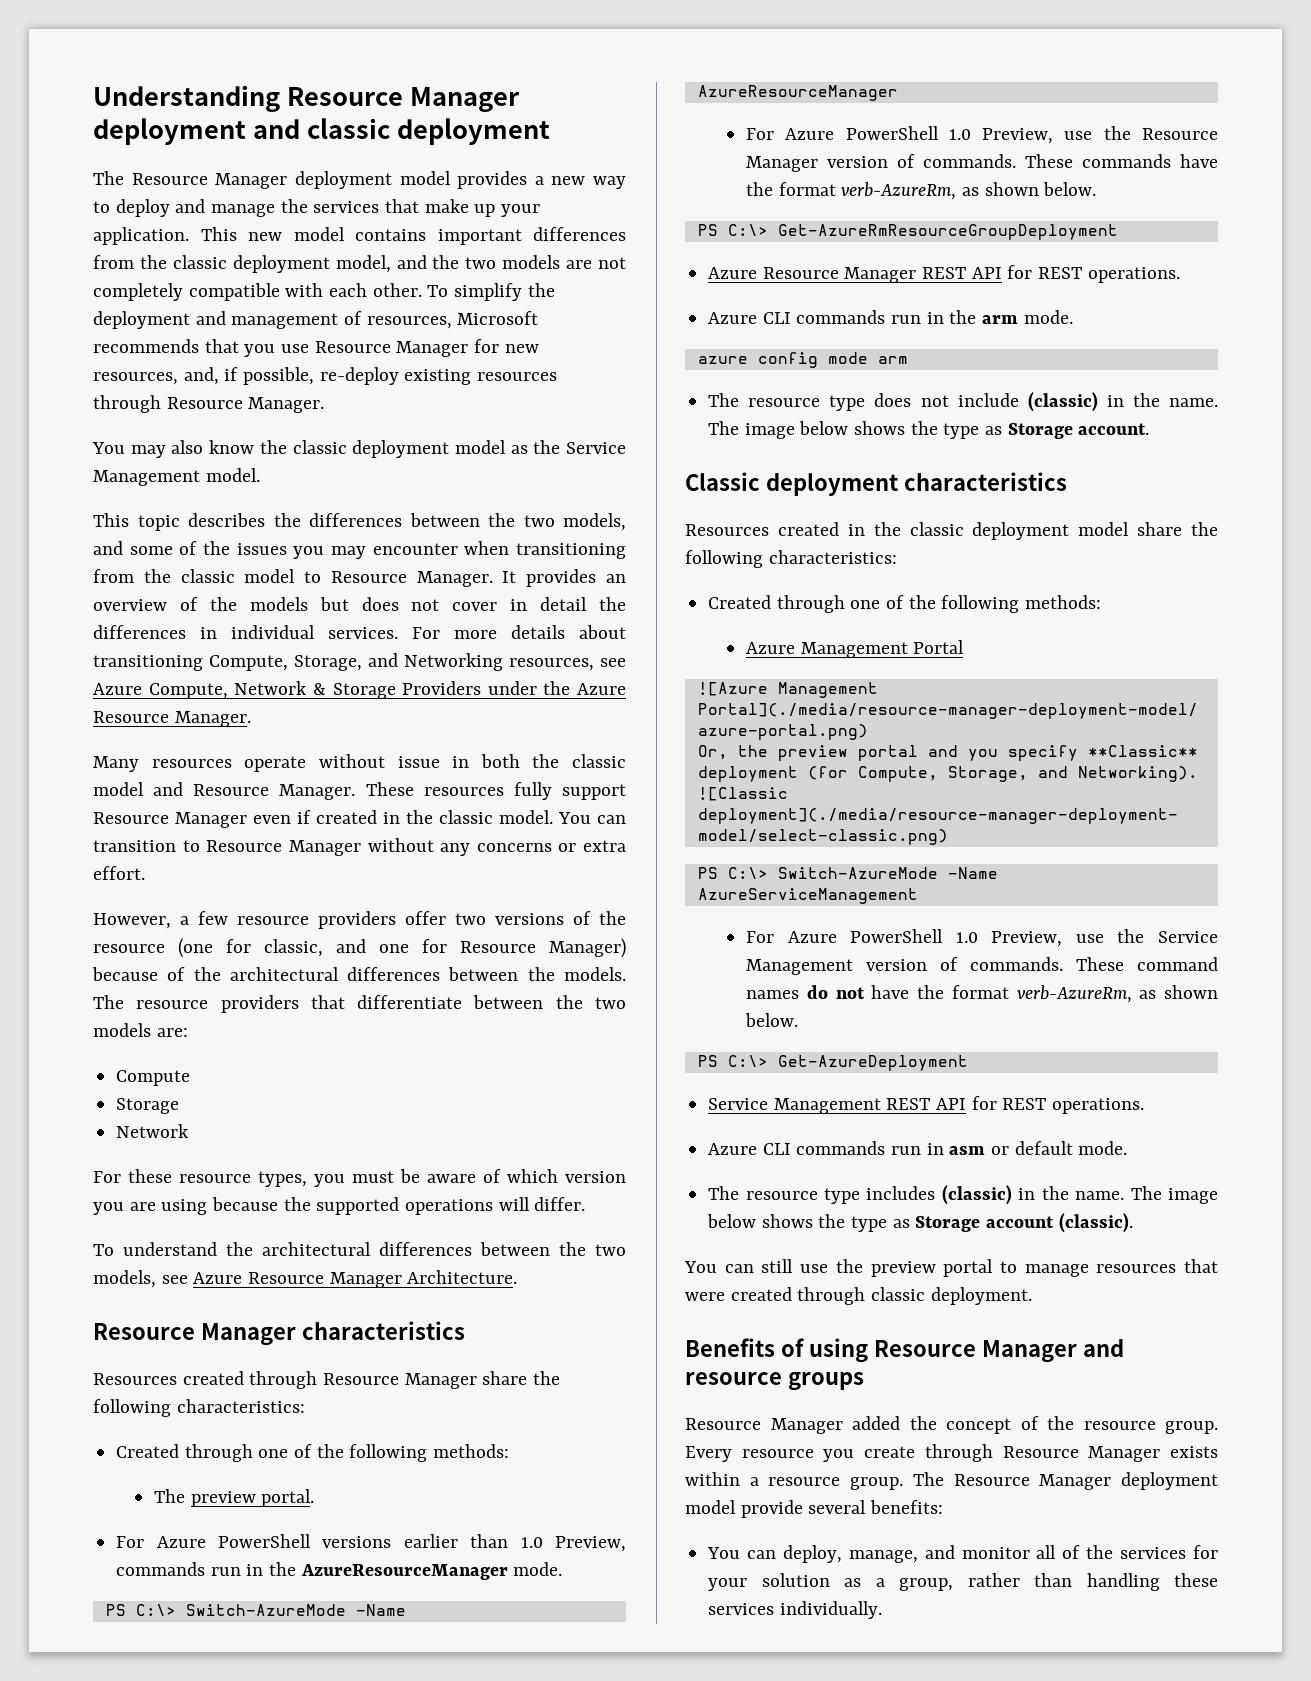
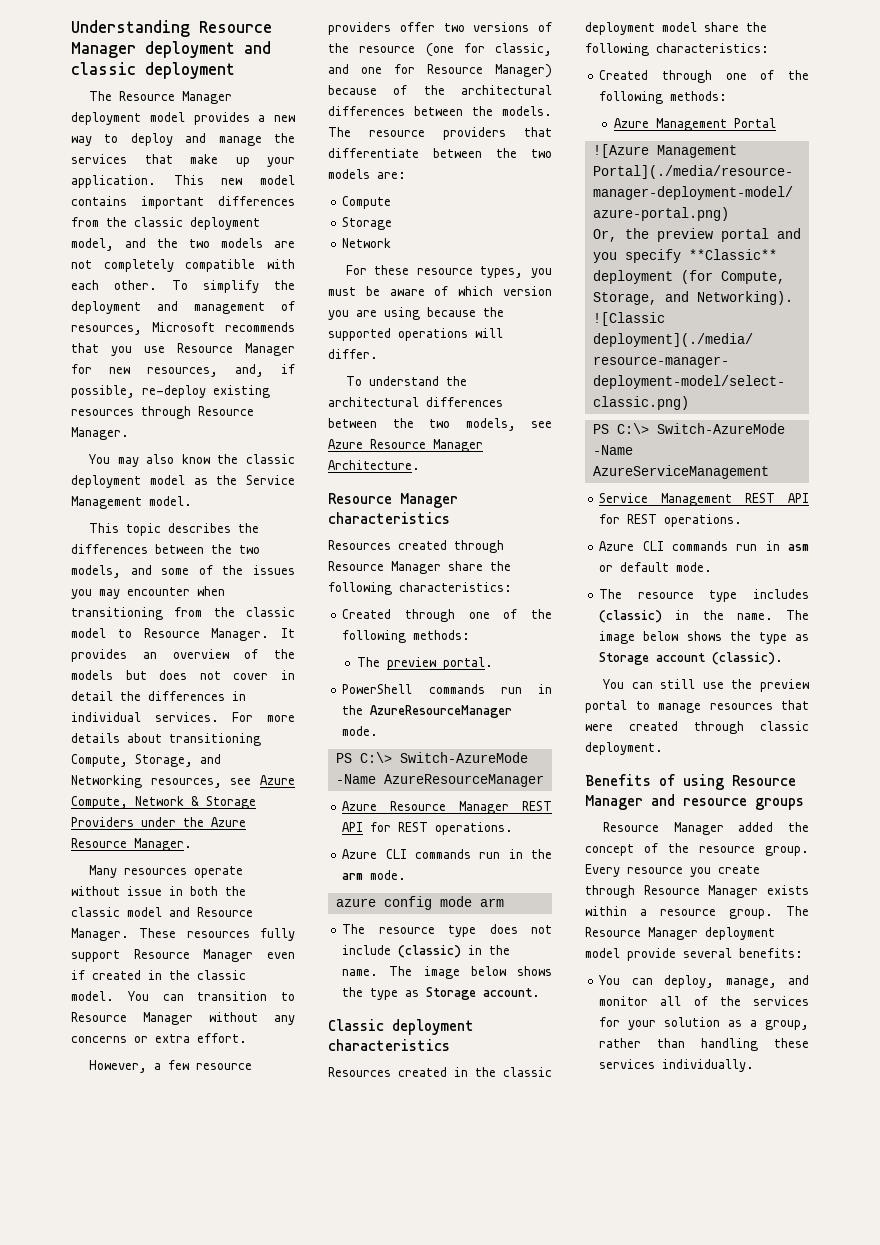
- For Azure PowerShell versions earlier than 1.0 Preview, commands run in the AzureResourceManager mode.
+ PowerShell commands run in the AzureResourceManager mode.
- For Azure PowerShell 1.0 Preview, use the Resource Manager version of commands. These commands have the format verb-AzureRm, as shown below.
- PS C:\> Get-AzureRmResourceGroupDeployment
- For Azure PowerShell 1.0 Preview, use the Service Management version of commands. These command names do not have the format verb-AzureRm, as shown below.
- PS C:\> Get-AzureDeployment

